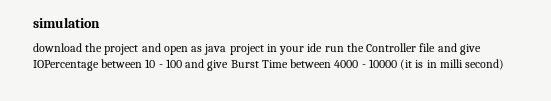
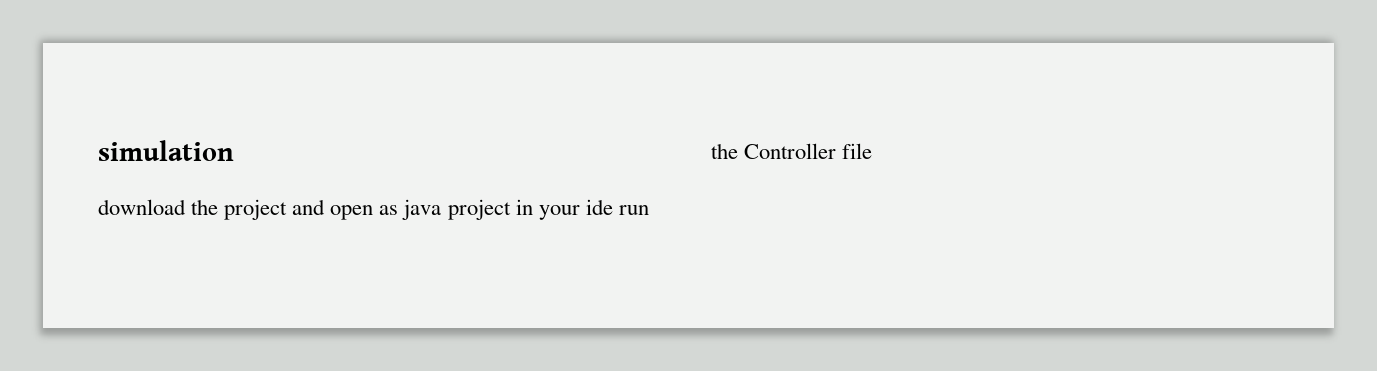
- download the project and open as java project in your ide run the Controller file and give IOPercentage between 10 - 100 and give Burst Time between 4000 - 10000 (it is in milli second)
+ download the project and open as java project in your ide run the Controller file

